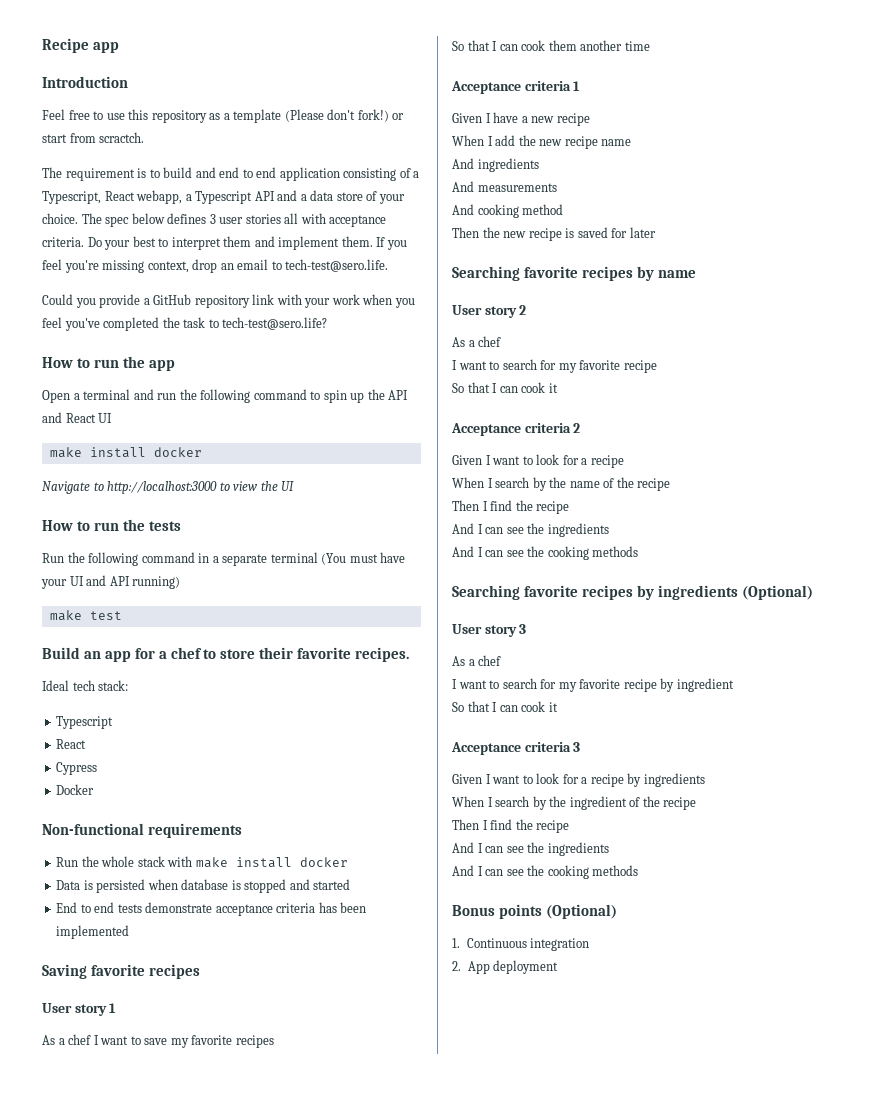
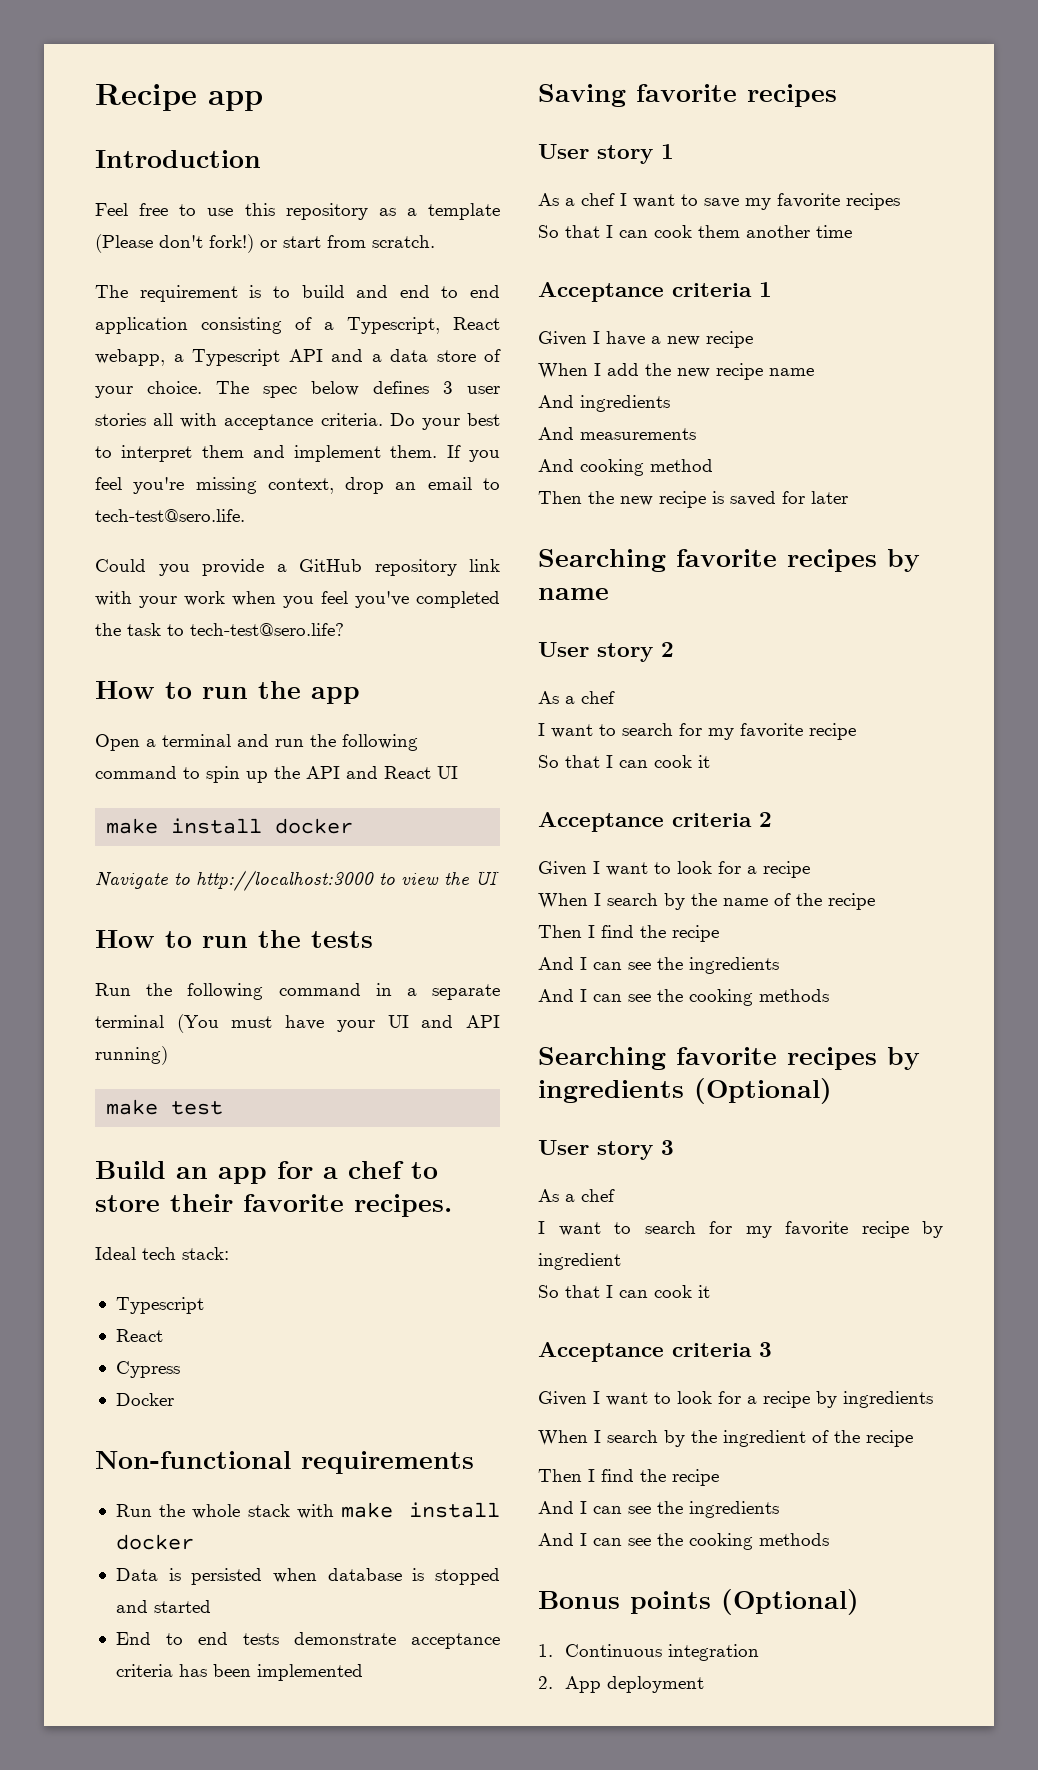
- Feel free to use this repository as a template (Please don't fork!) or start from scractch.
+ Feel free to use this repository as a template (Please don't fork!) or start from scratch.

